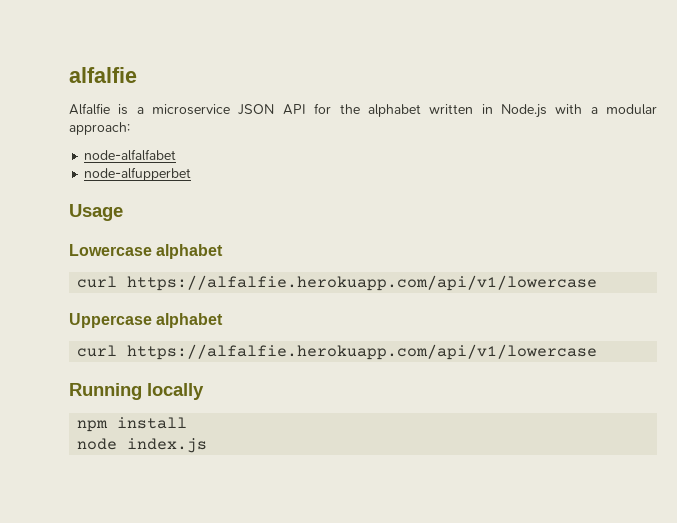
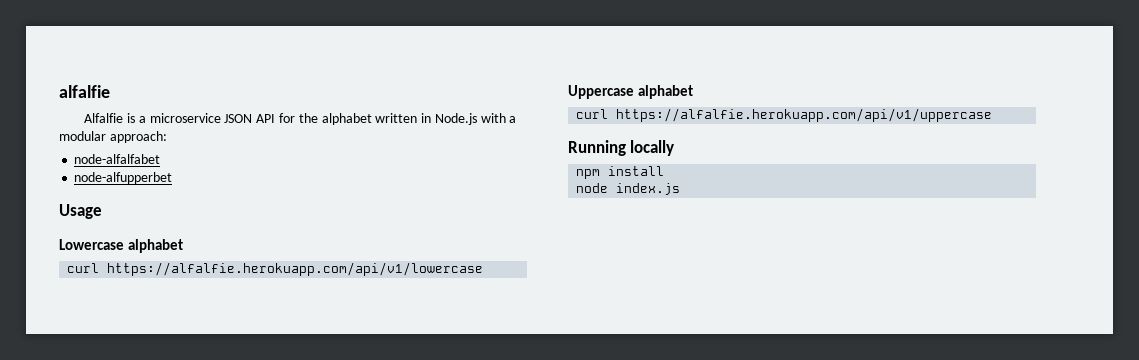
  Uppercase alphabet
- curl https://alfalfie.herokuapp.com/api/v1/lowercase
+ curl https://alfalfie.herokuapp.com/api/v1/uppercase

